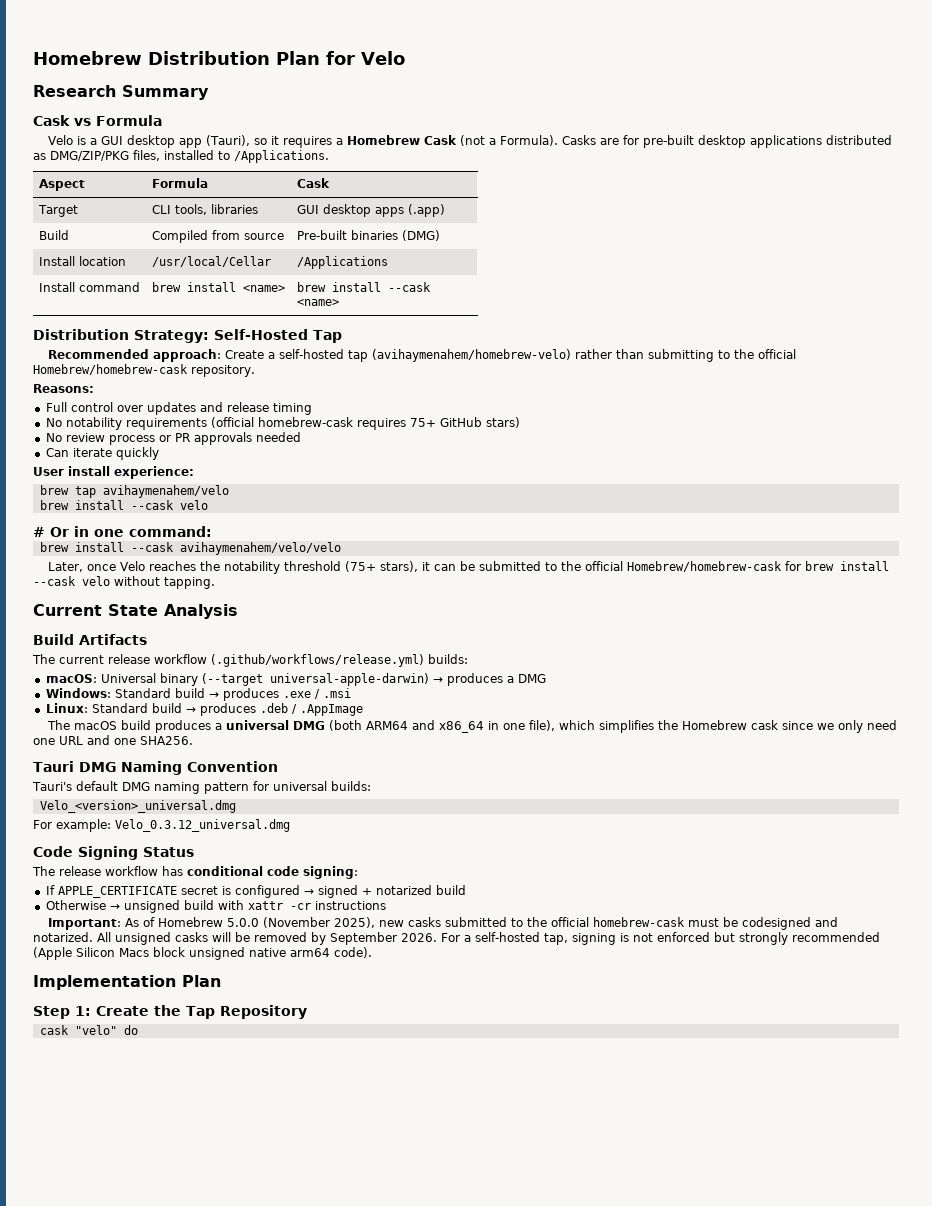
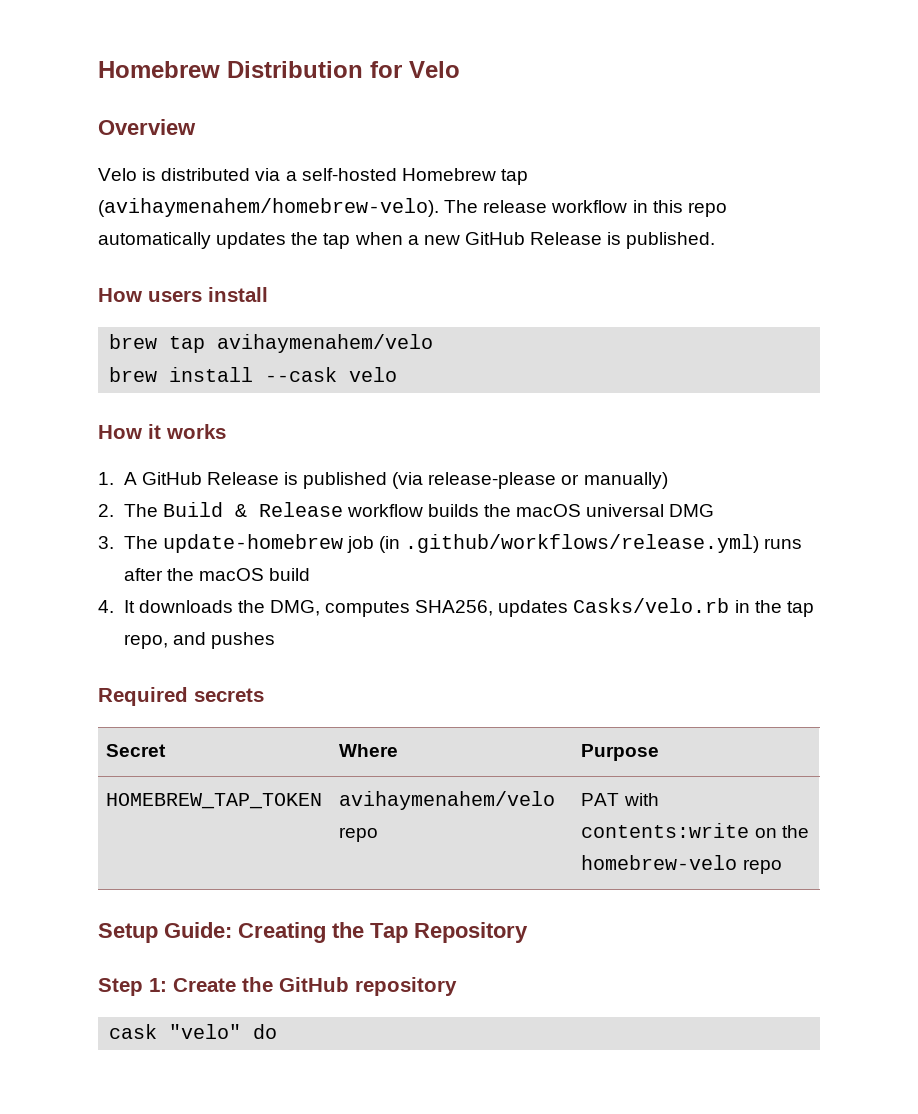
- Homebrew Distribution Plan for Velo
+ Homebrew Distribution for Velo
- Research Summary
- Cask vs Formula
- Velo is a GUI desktop app (Tauri), so it requires a Homebrew Cask (not a Formula). Casks are for pre-built desktop applications distributed as DMG/ZIP/PKG files, installed to /Applications.
- Aspect | Formula | Cask
- Target | CLI tools, libraries | GUI desktop apps (.app)
- Build | Compiled from source | Pre-built binaries (DMG)
- Install location | /usr/local/Cellar | /Applications
- Install command | brew install <name> | brew install --cask <name>
- Distribution Strategy: Self-Hosted Tap
- Recommended approach: Create a self-hosted tap (avihaymenahem/homebrew-velo) rather than submitting to the official Homebrew/homebrew-cask repository.
- Reasons:
- Full control over updates and release timing
- No notability requirements (official homebrew-cask requires 75+ GitHub stars)
- No review process or PR approvals needed
- Can iterate quickly
- User install experience:
+ Overview
+ Velo is distributed via a self-hosted Homebrew tap (avihaymenahem/homebrew-velo). The release workflow in this repo automatically updates the tap when a new GitHub Release is published.
+ How users install
- # Or in one command:
- brew install --cask avihaymenahem/velo/velo
- Later, once Velo reaches the notability threshold (75+ stars), it can be submitted to the official Homebrew/homebrew-cask for brew install --cask velo without tapping.
- Current State Analysis
- Build Artifacts
- The current release workflow (.github/workflows/release.yml) builds:
- macOS: Universal binary (--target universal-apple-darwin) → produces a DMG
- Windows: Standard build → produces .exe / .msi
- Linux: Standard build → produces .deb / .AppImage
- The macOS build produces a universal DMG (both ARM64 and x86_64 in one file), which simplifies the Homebrew cask since we only need one URL and one SHA256.
- Tauri DMG Naming Convention
- Tauri's default DMG naming pattern for universal builds:
- Velo_<version>_universal.dmg
- For example: Velo_0.3.12_universal.dmg
- Code Signing Status
- The release workflow has conditional code signing:
- If APPLE_CERTIFICATE secret is configured → signed + notarized build
- Otherwise → unsigned build with xattr -cr instructions
- Important: As of Homebrew 5.0.0 (November 2025), new casks submitted to the official homebrew-cask must be codesigned and notarized. All unsigned casks will be removed by September 2026. For a self-hosted tap, signing is not enforced but strongly recommended (Apple Silicon Macs block unsigned native arm64 code).
- Implementation Plan
+ How it works
+ 1. A GitHub Release is published (via release-please or manually)
+ 2. The Build & Release workflow builds the macOS universal DMG
+ 3. The update-homebrew job (in .github/workflows/release.yml) runs after the macOS build
+ 4. It downloads the DMG, computes SHA256, updates Casks/velo.rb in the tap repo, and pushes
+ Required secrets
+ Secret | Where | Purpose
+ HOMEBREW_TAP_TOKEN | avihaymenahem/velo repo | PAT with contents:write on the homebrew-velo repo
+ Setup Guide: Creating the Tap Repository
- Step 1: Create the Tap Repository
+ Step 1: Create the GitHub repository

